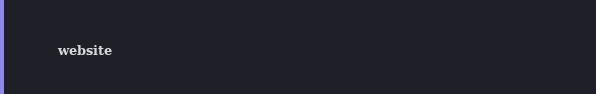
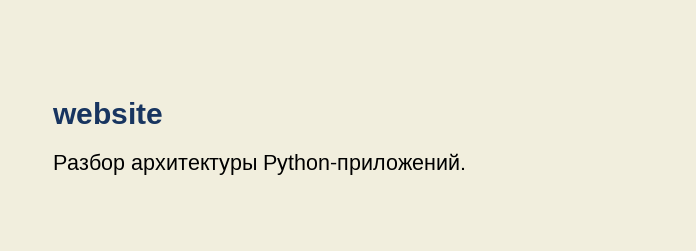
+ Разбор архитектуры Python-приложений.

